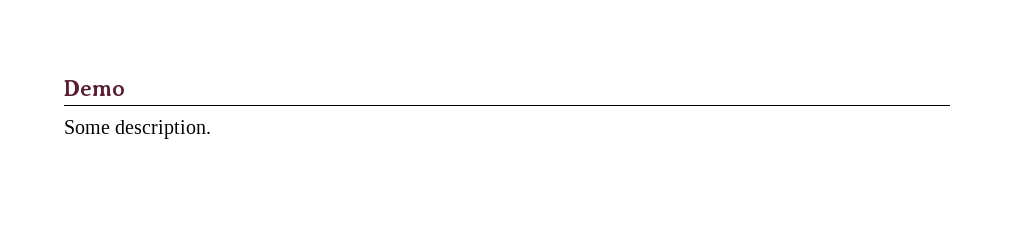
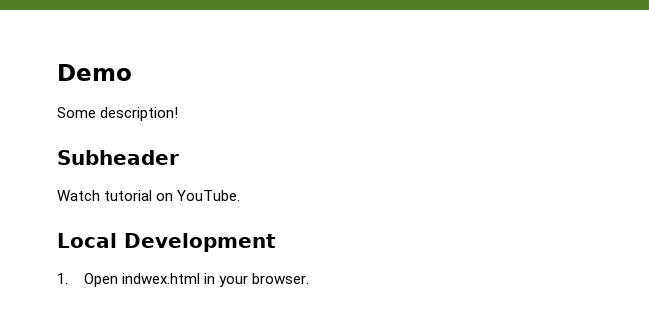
- Some description.
+ Some description!
+ Subheader
+ Watch tutorial on YouTube.
+ Local Development
+ 1. Open indwex.html in your browser.

